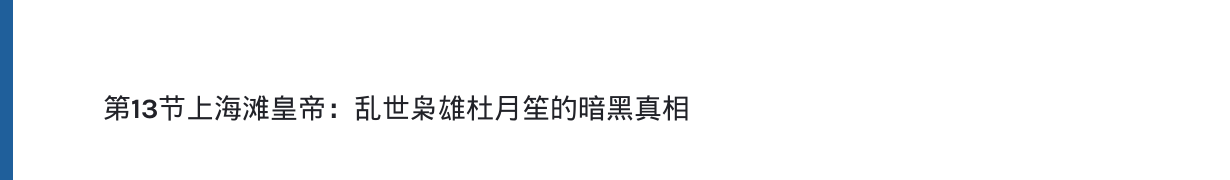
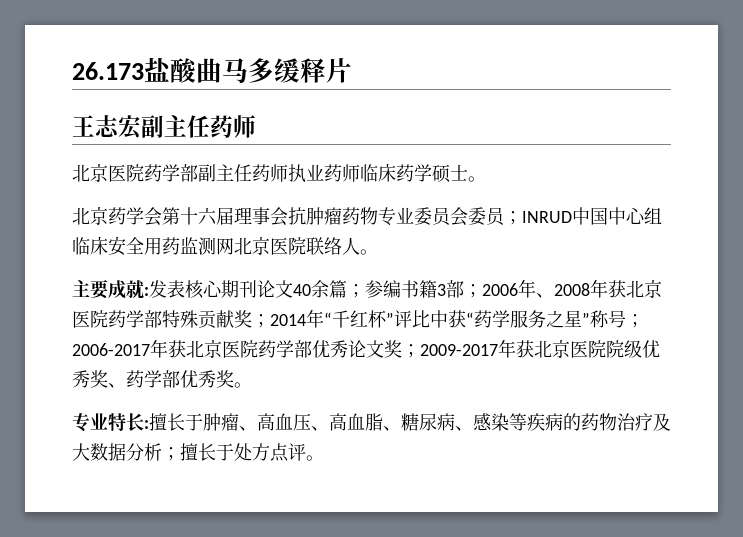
- 第13节上海滩皇帝：乱世枭雄杜月笙的暗黑真相
+ 26.173盐酸曲马多缓释片
+ 王志宏副主任药师
+ 北京医院药学部副主任药师执业药师临床药学硕士。
+ 北京药学会第十六届理事会抗肿瘤药物专业委员会委员；INRUD中国中心组临床安全用药监测网北京医院联络人。
+ 主要成就:发表核心期刊论文40余篇；参编书籍3部；2006年、2008年获北京医院药学部特殊贡献奖；2014年“千红杯”评比中获“药学服务之星”称号；2006-2017年获北京医院药学部优秀论文奖；2009-2017年获北京医院院级优秀奖、药学部优秀奖。
+ 专业特长:擅长于肿瘤、高血压、高血脂、糖尿病、感染等疾病的药物治疗及大数据分析；擅长于处方点评。

